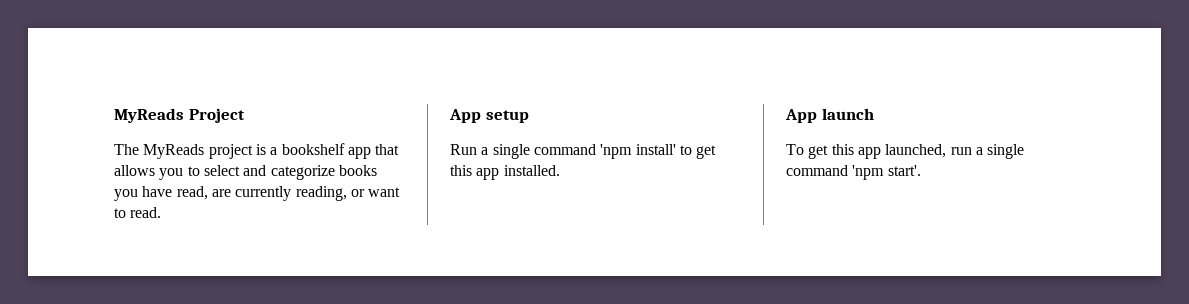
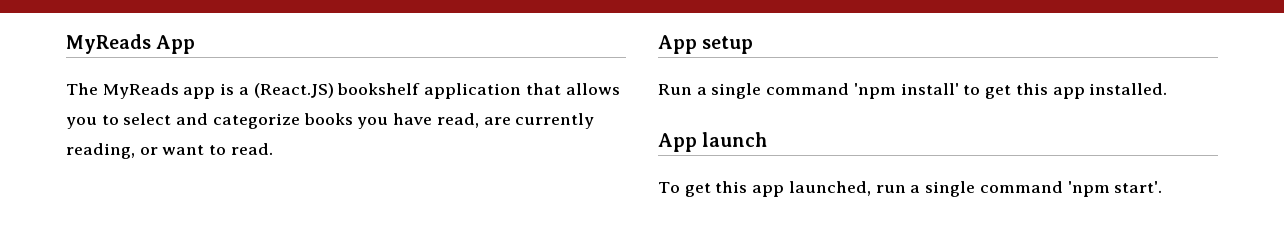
- MyReads Project
+ MyReads App
- The MyReads project is a bookshelf app that allows you to select and categorize books you have read, are currently reading, or want to read.
+ The MyReads app is a (React.JS) bookshelf application that allows you to select and categorize books you have read, are currently reading, or want to read.

